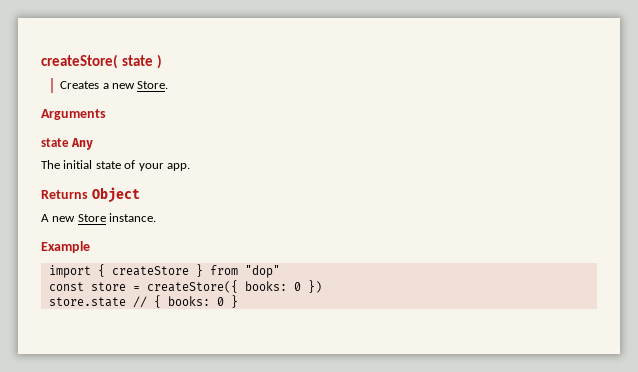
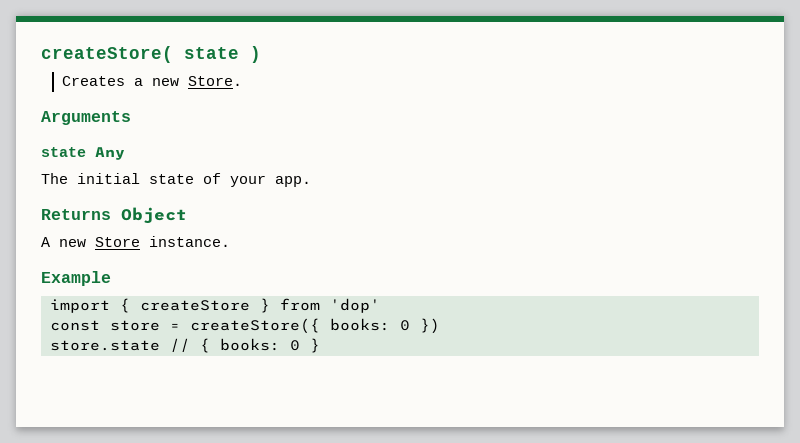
- import { createStore } from "dop"
+ import { createStore } from 'dop'

